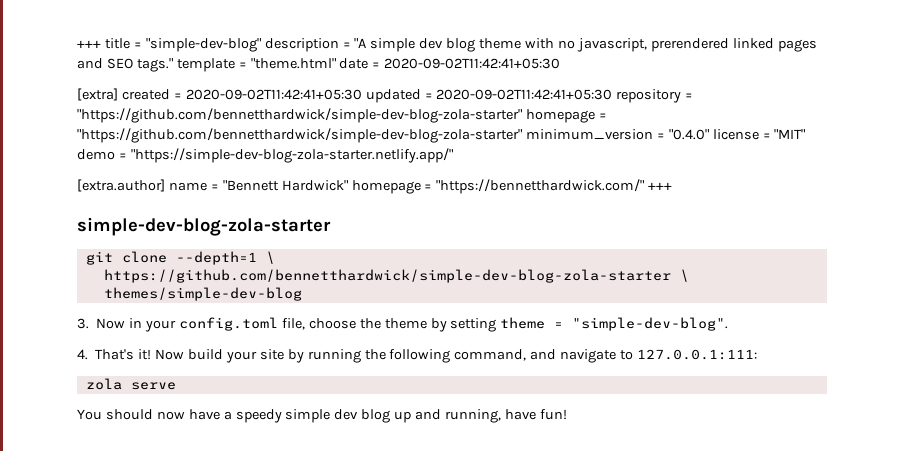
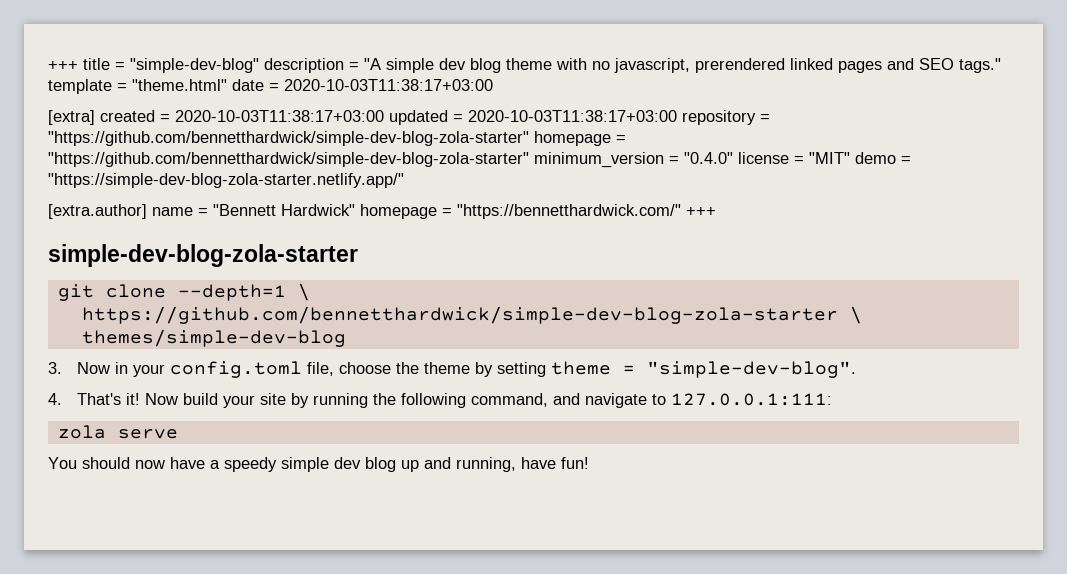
- +++ title = "simple-dev-blog" description = "A simple dev blog theme with no javascript, prerendered linked pages and SEO tags." template = "theme.html" date = 2020-09-02T11:42:41+05:30
+ +++ title = "simple-dev-blog" description = "A simple dev blog theme with no javascript, prerendered linked pages and SEO tags." template = "theme.html" date = 2020-10-03T11:38:17+03:00
- [extra] created = 2020-09-02T11:42:41+05:30 updated = 2020-09-02T11:42:41+05:30 repository = "https://github.com/bennetthardwick/simple-dev-blog-zola-starter" homepage = "https://github.com/bennetthardwick/simple-dev-blog-zola-starter" minimum_version = "0.4.0" license = "MIT" demo = "https://simple-dev-blog-zola-starter.netlify.app/"
+ [extra] created = 2020-10-03T11:38:17+03:00 updated = 2020-10-03T11:38:17+03:00 repository = "https://github.com/bennetthardwick/simple-dev-blog-zola-starter" homepage = "https://github.com/bennetthardwick/simple-dev-blog-zola-starter" minimum_version = "0.4.0" license = "MIT" demo = "https://simple-dev-blog-zola-starter.netlify.app/"

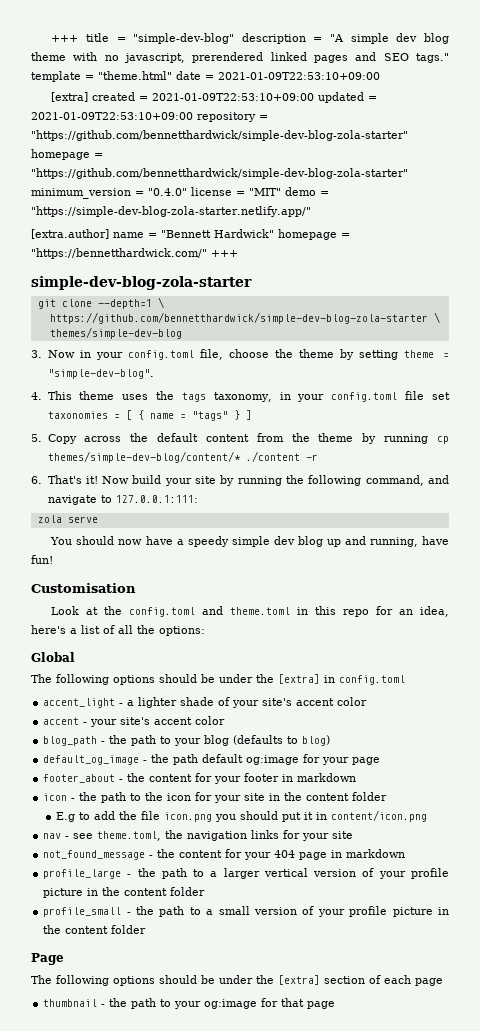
- +++ title = "simple-dev-blog" description = "A simple dev blog theme with no javascript, prerendered linked pages and SEO tags." template = "theme.html" date = 2020-10-03T11:38:17+03:00
+ +++ title = "simple-dev-blog" description = "A simple dev blog theme with no javascript, prerendered linked pages and SEO tags." template = "theme.html" date = 2021-01-09T22:53:10+09:00
- [extra] created = 2020-10-03T11:38:17+03:00 updated = 2020-10-03T11:38:17+03:00 repository = "https://github.com/bennetthardwick/simple-dev-blog-zola-starter" homepage = "https://github.com/bennetthardwick/simple-dev-blog-zola-starter" minimum_version = "0.4.0" license = "MIT" demo = "https://simple-dev-blog-zola-starter.netlify.app/"
+ [extra] created = 2021-01-09T22:53:10+09:00 updated = 2021-01-09T22:53:10+09:00 repository = "https://github.com/bennetthardwick/simple-dev-blog-zola-starter" homepage = "https://github.com/bennetthardwick/simple-dev-blog-zola-starter" minimum_version = "0.4.0" license = "MIT" demo = "https://simple-dev-blog-zola-starter.netlify.app/"
- 4. That's it!
+ 4. This theme uses the tags taxonomy, in your config.toml file set taxonomies = [ { name = "tags" } ]
+ 5. Copy across the default content from the theme by running cp themes/simple-dev-blog/content/* ./content -r
+ 6. That's it!
+ Customisation
+ Look at the config.toml and theme.toml in this repo for an idea, here's a list of all the options:
+ Global
+ The following options should be under the [extra] in config.toml
+ accent_light - a lighter shade of your site's accent color
+ accent - your site's accent color
+ blog_path - the path to your blog (defaults to blog)
+ default_og_image - the path default og:image for your page
+ footer_about - the content for your footer in markdown
+ icon - the path to the icon for your site in the content folder
+ E.g to add the file icon.png you should put it in content/icon.png
+ nav - see theme.toml, the navigation links for your site
+ not_found_message - the content for your 404 page in markdown
+ profile_large - the path to a larger vertical version of your profile picture in the content folder
+ profile_small - the path to a small version of your profile picture in the content folder
+ Page
+ The following options should be under the [extra] section of each page
+ thumbnail - the path to your og:image for that page

